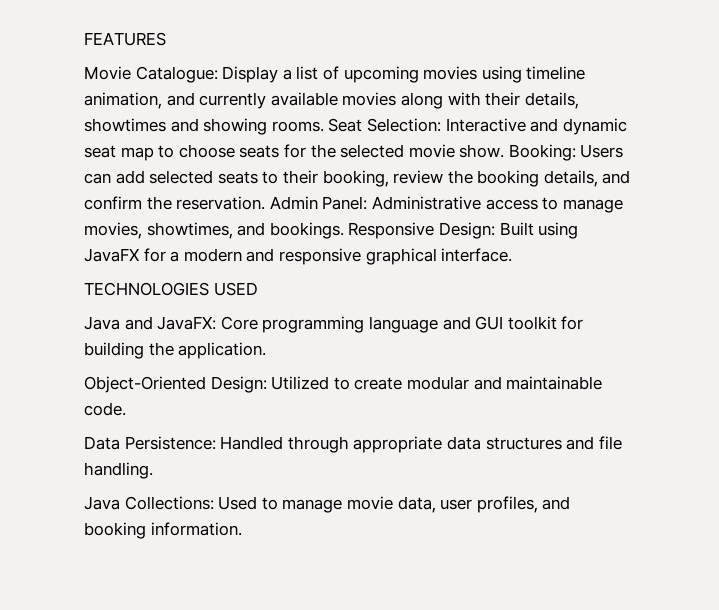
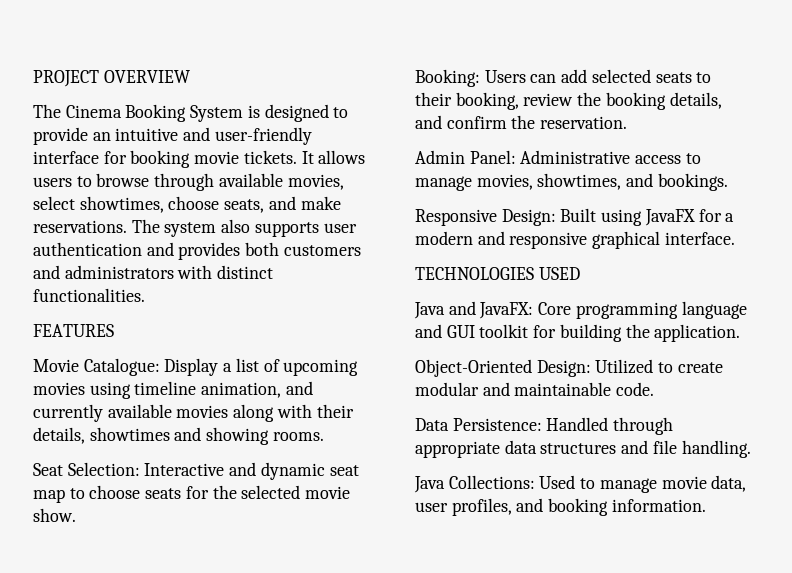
+ PROJECT OVERVIEW
+ The Cinema Booking System is designed to provide an intuitive and user-friendly interface for booking movie tickets. It allows users to browse through available movies, select showtimes, choose seats, and make reservations. The system also supports user authentication and provides both customers and administrators with distinct functionalities.
- Display a list of upcoming movies using timeline animation, and currently available movies along with their details, showtimes and showing rooms. Seat Selection:
+ Display a list of upcoming movies using timeline animation, and currently available movies along with their details, showtimes and showing rooms.
+ Seat Selection:
- Interactive and dynamic seat map to choose seats for the selected movie show. Booking:
+ Interactive and dynamic seat map to choose seats for the selected movie show.
+ Booking:
- Users can add selected seats to their booking, review the booking details, and confirm the reservation. Admin Panel:
+ Users can add selected seats to their booking, review the booking details, and confirm the reservation.
+ Admin Panel:
- Administrative access to manage movies, showtimes, and bookings. Responsive Design:
+ Administrative access to manage movies, showtimes, and bookings.
+ Responsive Design:

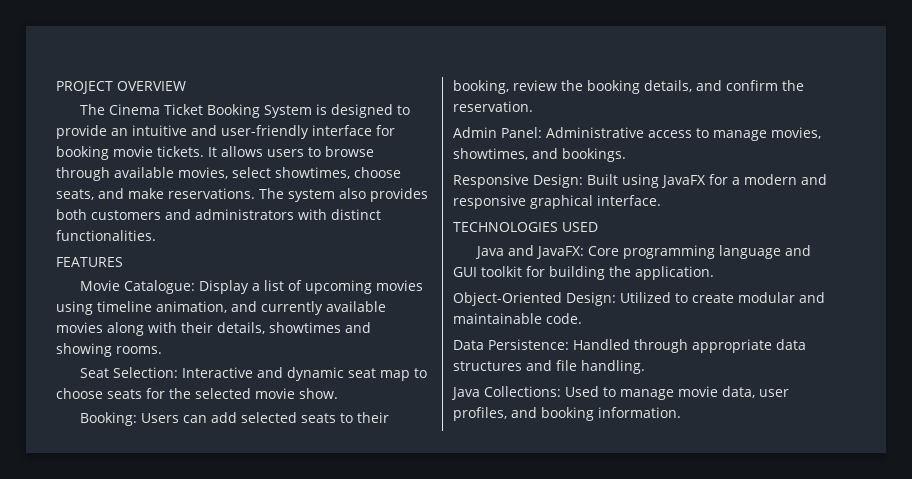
- The Cinema Booking System is designed to provide an intuitive and user-friendly interface for booking movie tickets.
+ The Cinema Ticket Booking System is designed to provide an intuitive and user-friendly interface for booking movie tickets.
- The system also supports user authentication and provides both customers and administrators with distinct functionalities.
+ The system also provides both customers and administrators with distinct functionalities.

